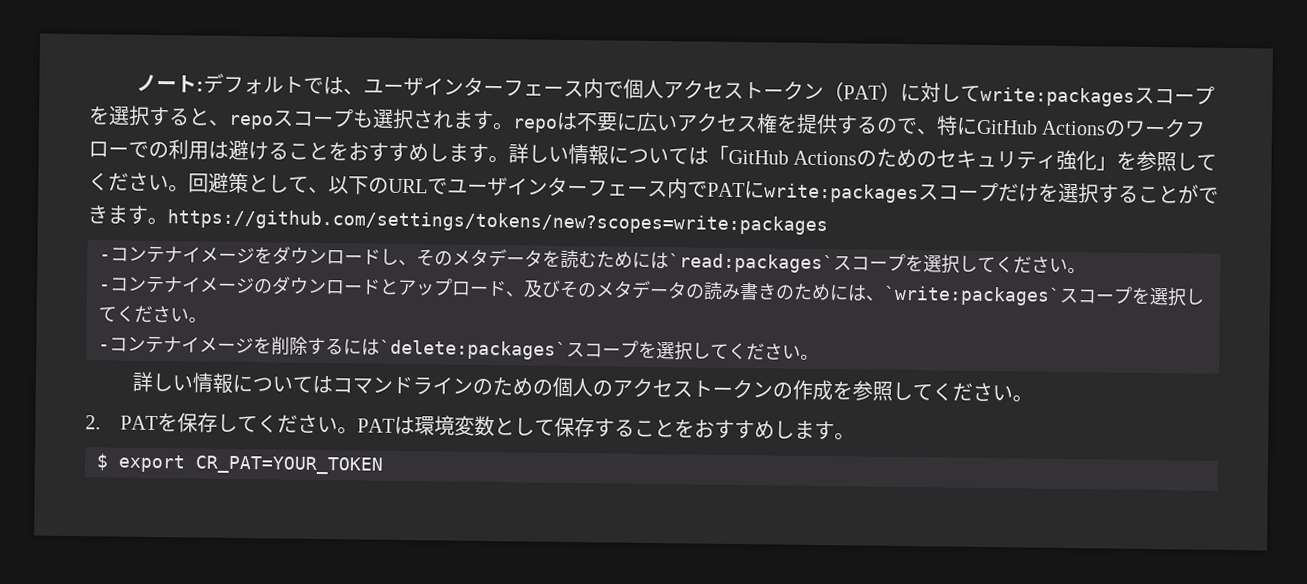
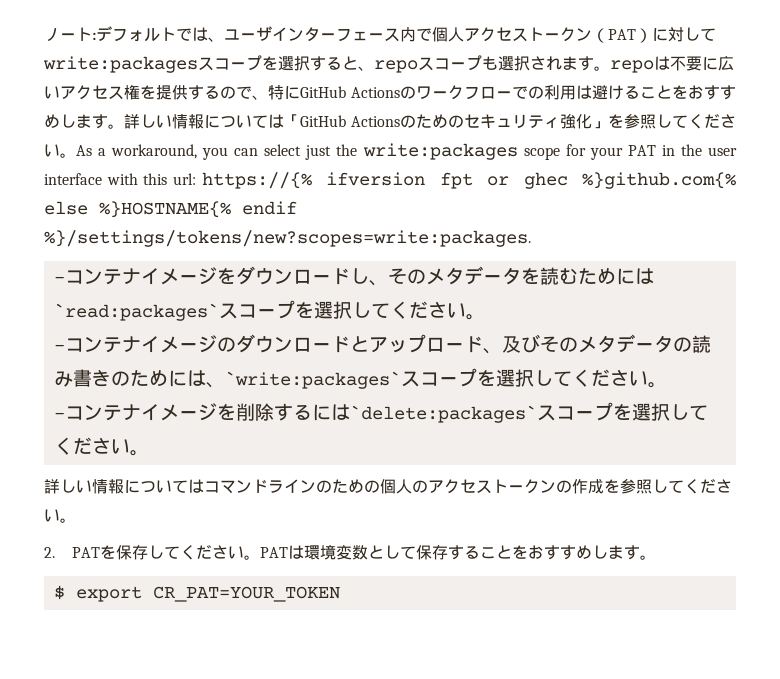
- 回避策として、以下のURLでユーザインターフェース内でPATにwrite:packagesスコープだけを選択することができます。https://github.com/settings/tokens/new?scopes=write:packages
+ As a workaround, you can select just the write:packages scope for your PAT in the user interface with this url: https://{% ifversion fpt or ghec %}github.com{% else %}HOSTNAME{% endif %}/settings/tokens/new?scopes=write:packages.

